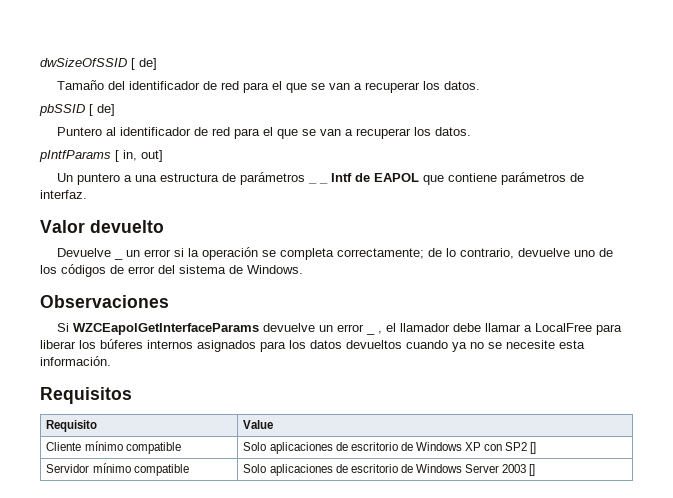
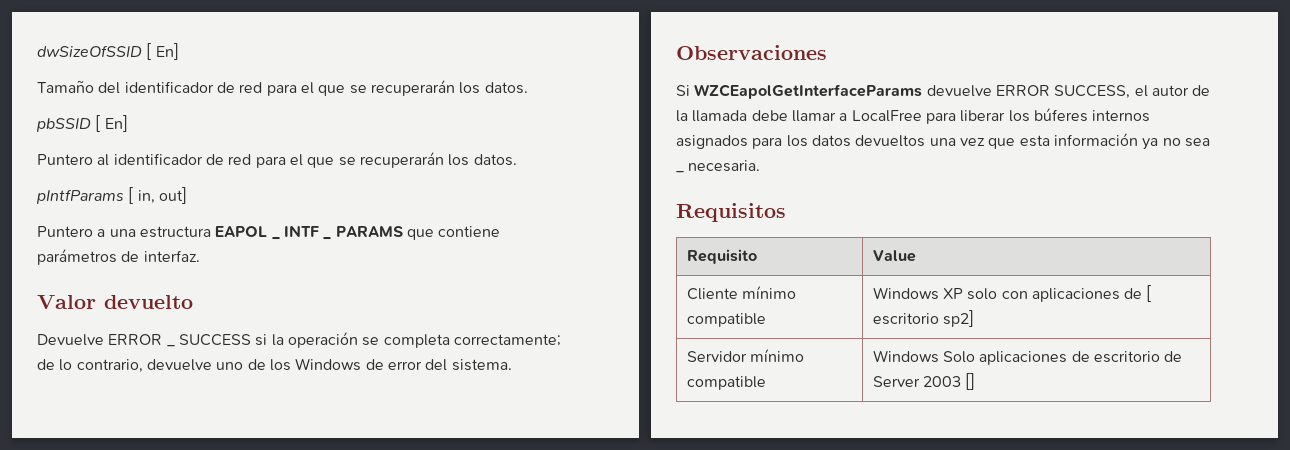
- dwSizeOfSSID [ de]
+ dwSizeOfSSID [ En]
- Tamaño del identificador de red para el que se van a recuperar los datos.
+ Tamaño del identificador de red para el que se recuperarán los datos.
- pbSSID [ de]
+ pbSSID [ En]
- Puntero al identificador de red para el que se van a recuperar los datos.
+ Puntero al identificador de red para el que se recuperarán los datos.
- Un puntero a una estructura de parámetros _ _ Intf de EAPOL que contiene parámetros de interfaz.
+ Puntero a una estructura EAPOL _ INTF _ PARAMS que contiene parámetros de interfaz.
- Devuelve _ un error si la operación se completa correctamente; de lo contrario, devuelve uno de los códigos de error del sistema de Windows.
+ Devuelve ERROR _ SUCCESS si la operación se completa correctamente; de lo contrario, devuelve uno de los Windows de error del sistema.
- Si WZCEapolGetInterfaceParams devuelve un error _ , el llamador debe llamar a LocalFree para liberar los búferes internos asignados para los datos devueltos cuando ya no se necesite esta información.
+ Si WZCEapolGetInterfaceParams devuelve ERROR SUCCESS, el autor de la llamada debe llamar a LocalFree para liberar los búferes internos asignados para los datos devueltos una vez que esta información ya no sea _ necesaria.
- Cliente mínimo compatible | Solo aplicaciones de escritorio de Windows XP con SP2 []
- Servidor mínimo compatible | Solo aplicaciones de escritorio de Windows Server 2003 []
+ Cliente mínimo compatible | Windows XP solo con aplicaciones de [ escritorio sp2]
+ Servidor mínimo compatible | Windows Solo aplicaciones de escritorio de Server 2003 []

